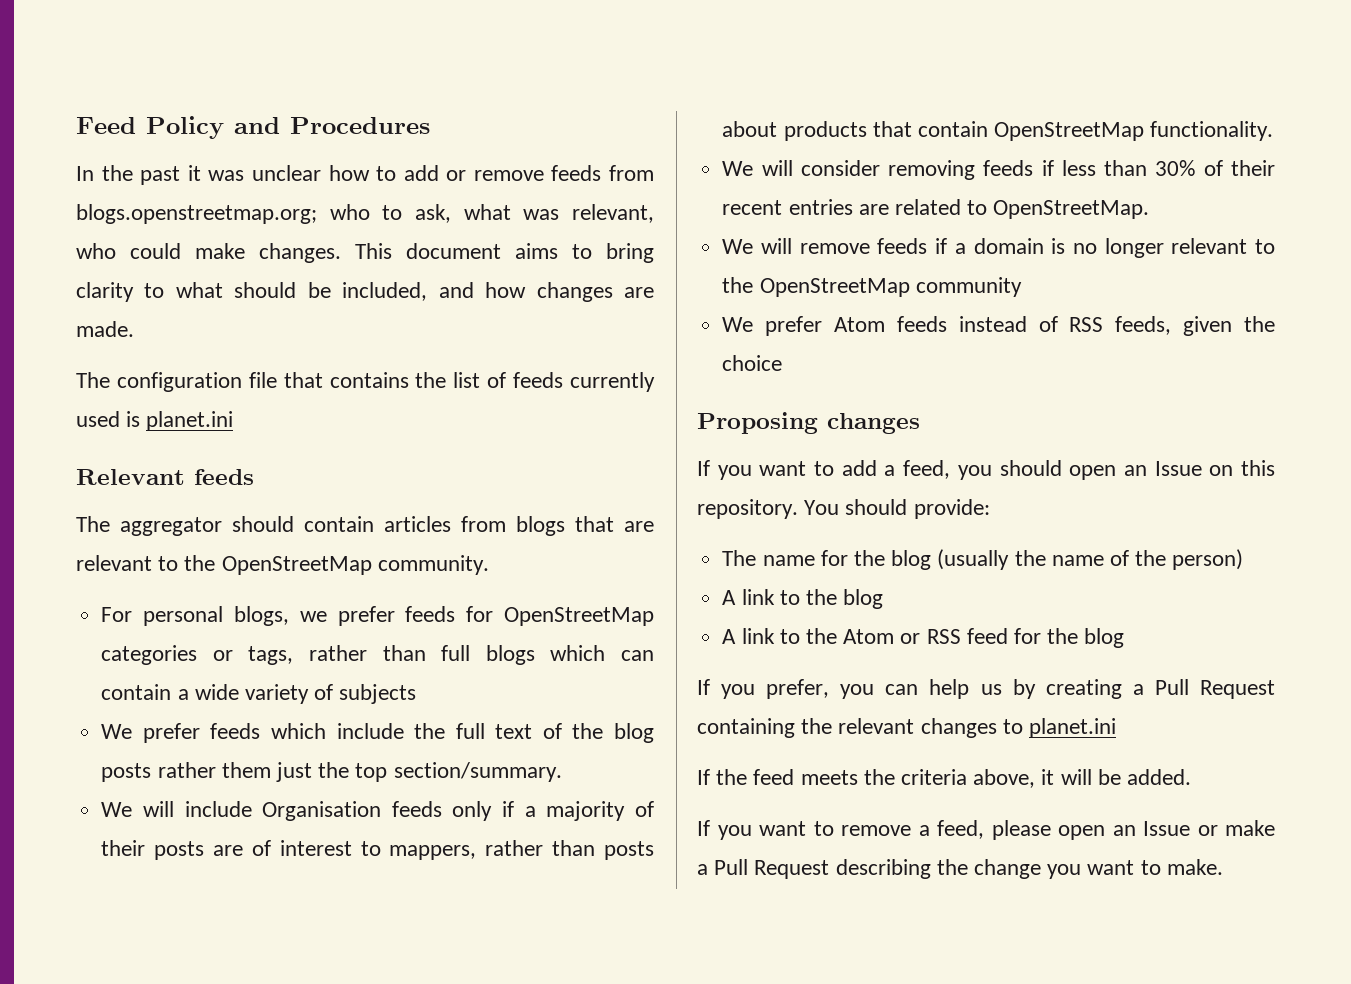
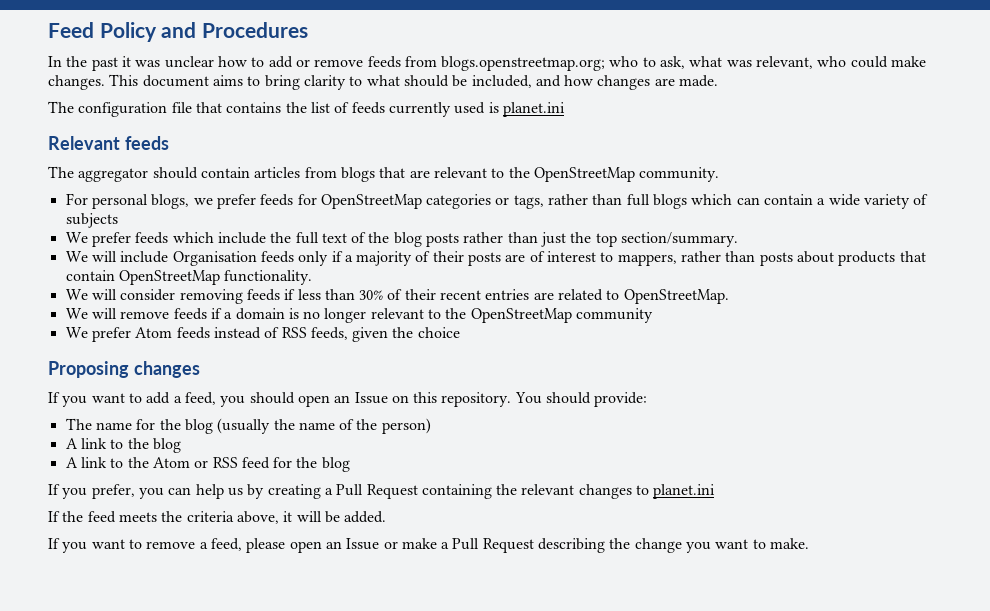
- We prefer feeds which include the full text of the blog posts rather them just the top section/summary.
+ We prefer feeds which include the full text of the blog posts rather than just the top section/summary.

